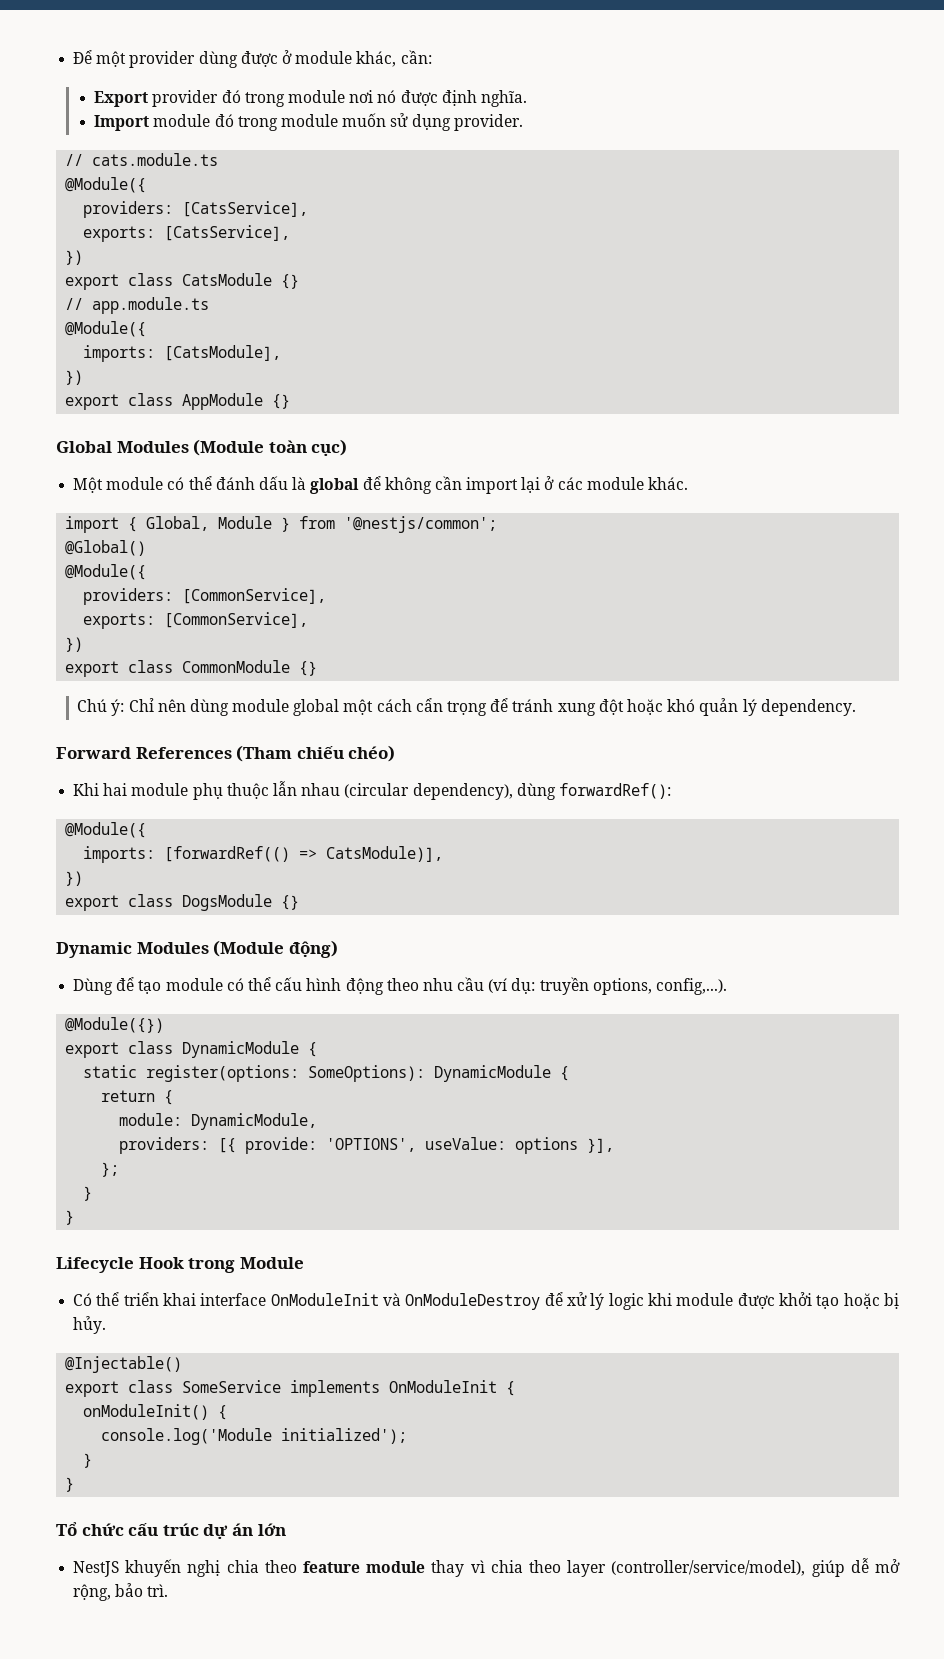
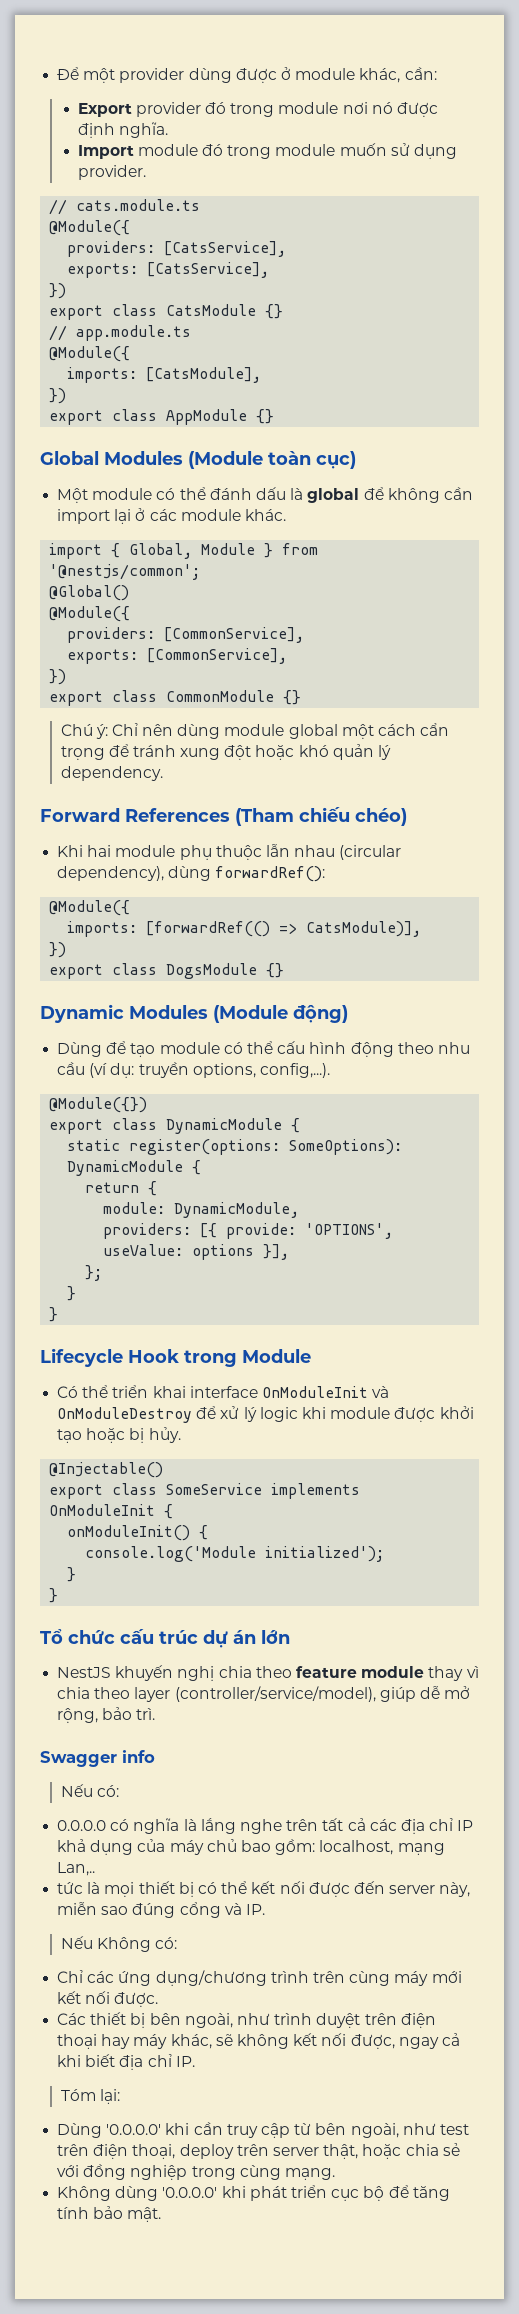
+ Swagger info
+ Nếu có:
+ 0.0.0.0 có nghĩa là lắng nghe trên tất cả các địa chỉ IP khả dụng của máy chủ bao gồm: localhost, mạng Lan,..
+ tức là mọi thiết bị có thể kết nối được đến server này, miễn sao đúng cổng và IP.
+ Nếu Không có:
+ Chỉ các ứng dụng/chương trình trên cùng máy mới kết nối được.
+ Các thiết bị bên ngoài, như trình duyệt trên điện thoại hay máy khác, sẽ không kết nối được, ngay cả khi biết địa chỉ IP.
+ Tóm lại:
+ Dùng '0.0.0.0' khi cần truy cập từ bên ngoài, như test trên điện thoại, deploy trên server thật, hoặc chia sẻ với đồng nghiệp trong cùng mạng.
+ Không dùng '0.0.0.0' khi phát triển cục bộ để tăng tính bảo mật.

